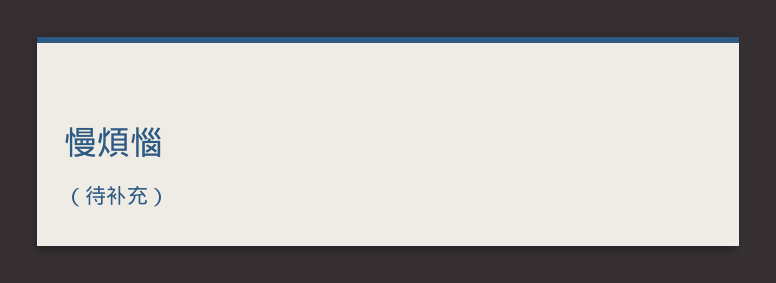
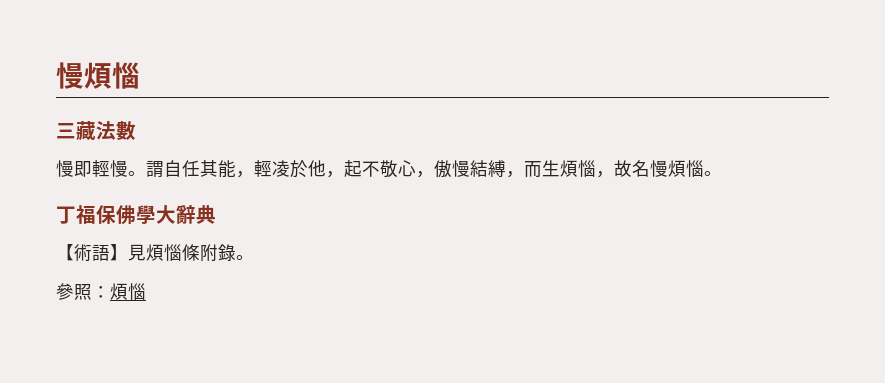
- （待补充）
+ 三藏法數
+ 慢即輕慢。謂自任其能，輕凌於他，起不敬心，傲慢結縛，而生煩惱，故名慢煩惱。
+ 丁福保佛學大辭典
+ 【術語】見煩惱條附錄。
+ 參照：煩惱

